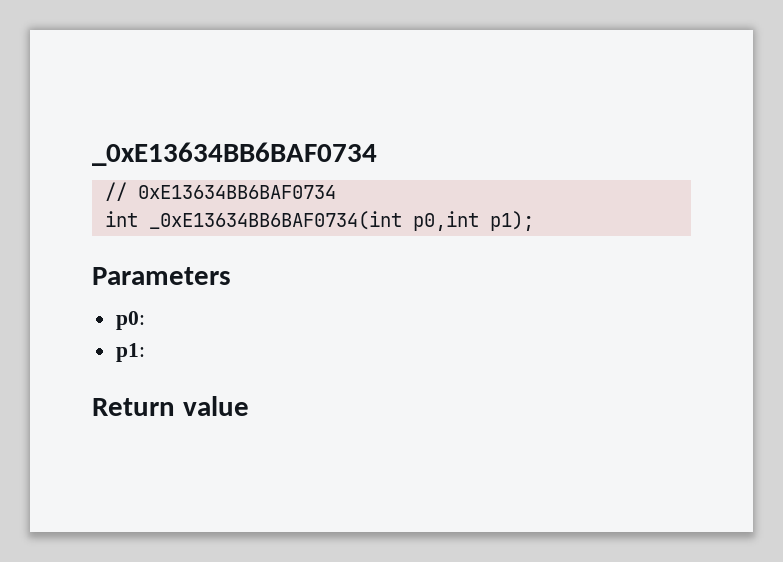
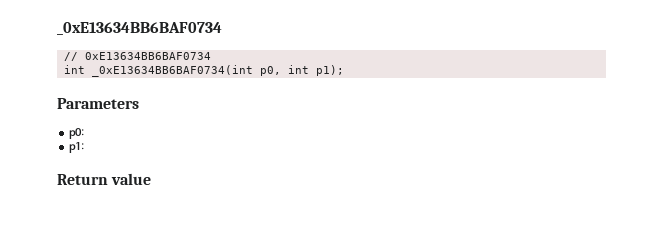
- int _0xE13634BB6BAF0734(int p0,int p1);
+ int _0xE13634BB6BAF0734(int p0, int p1);

